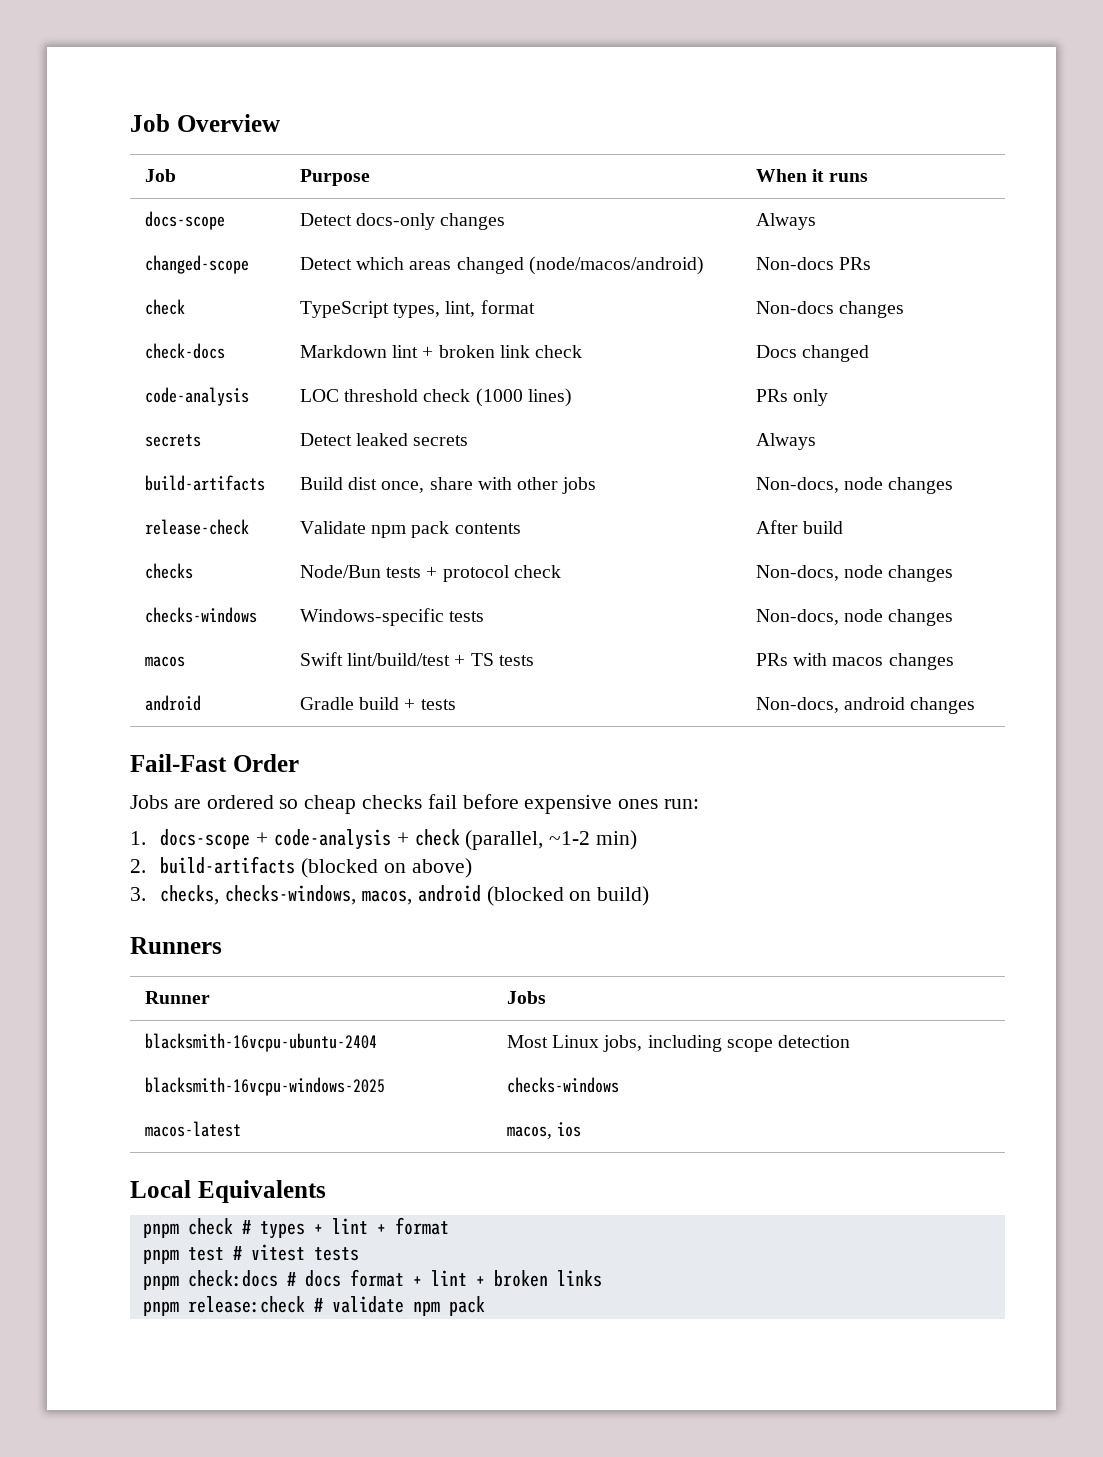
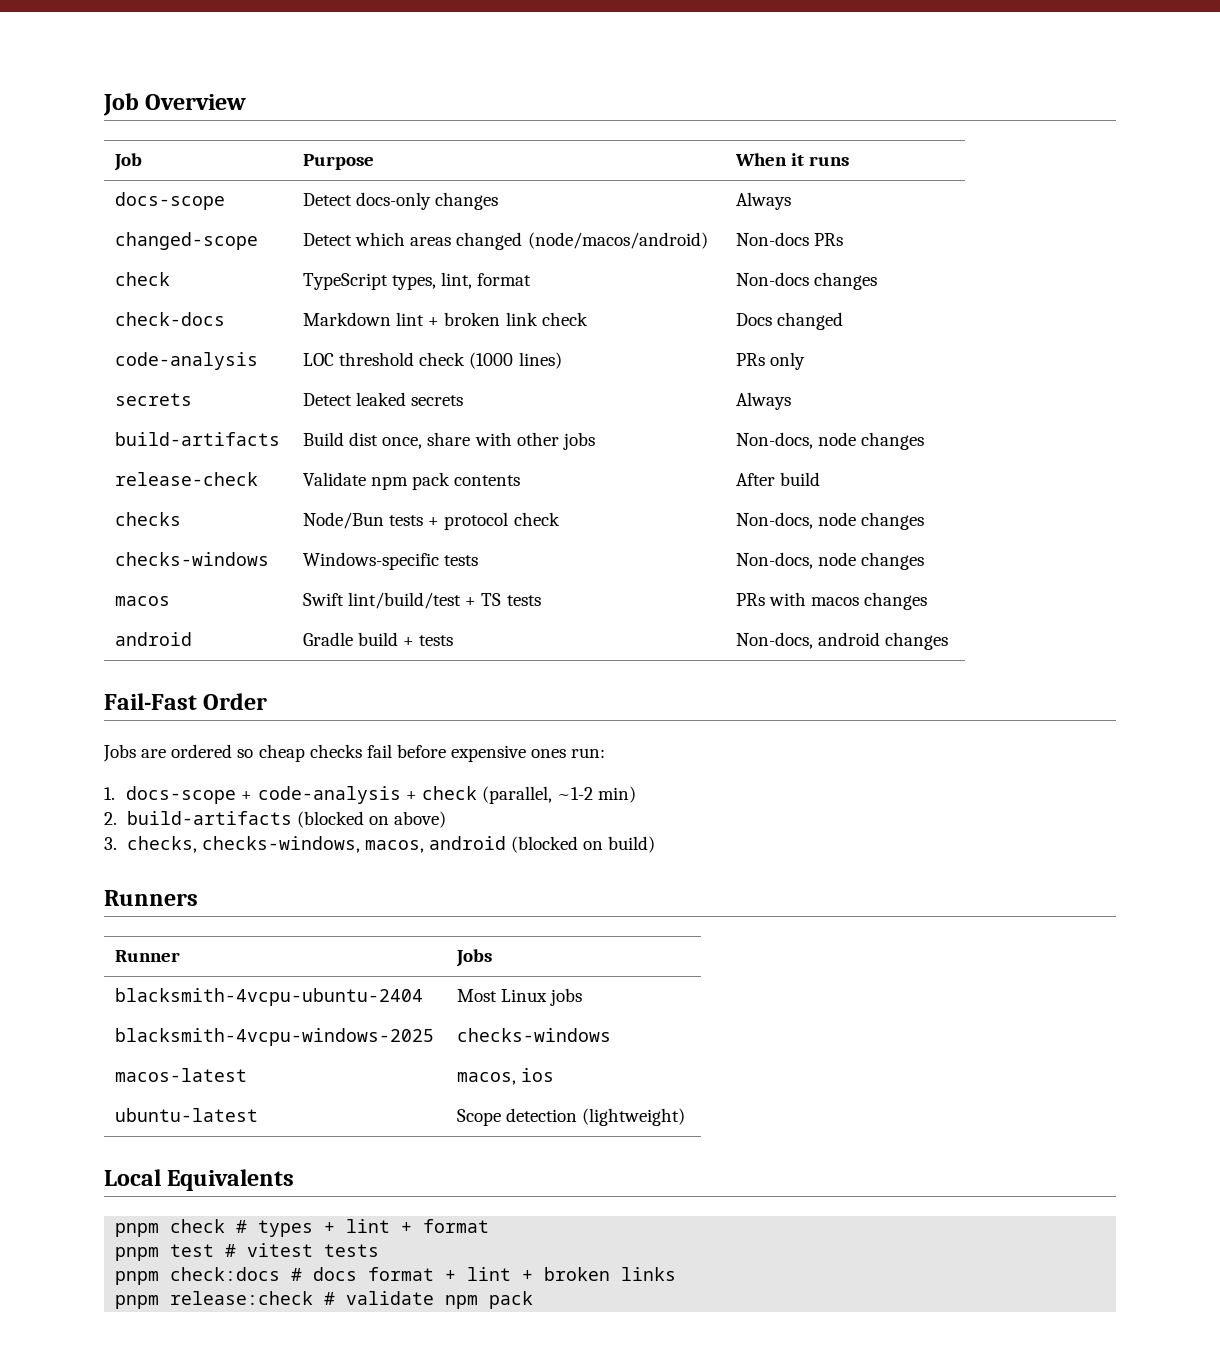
- blacksmith-16vcpu-ubuntu-2404 | Most Linux jobs, including scope detection
- blacksmith-16vcpu-windows-2025 | checks-windows
+ blacksmith-4vcpu-ubuntu-2404 | Most Linux jobs
+ blacksmith-4vcpu-windows-2025 | checks-windows
+ ubuntu-latest | Scope detection (lightweight)

